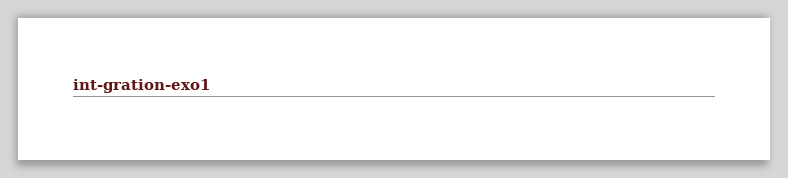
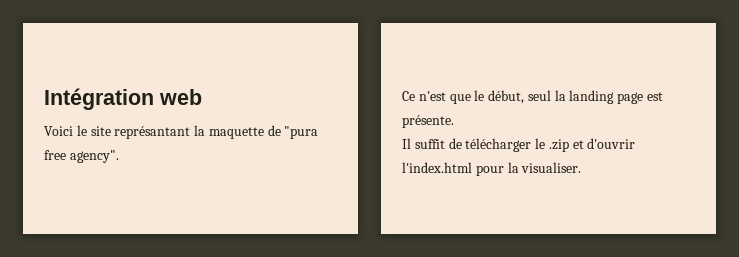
- int-gration-exo1
+ Intégration web
+ Voici le site représantant la maquette de "pura free agency".
+ Ce n'est que le début, seul la landing page est présente.
+ Il suffit de télécharger le .zip et d'ouvrir l'index.html pour la visualiser.

